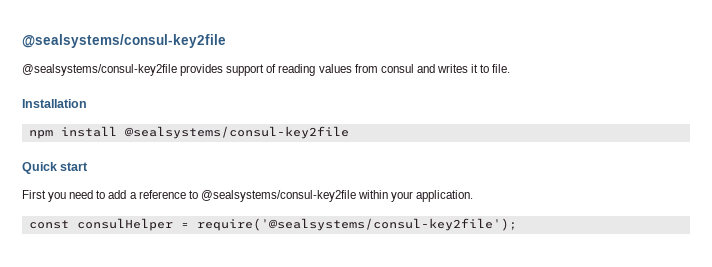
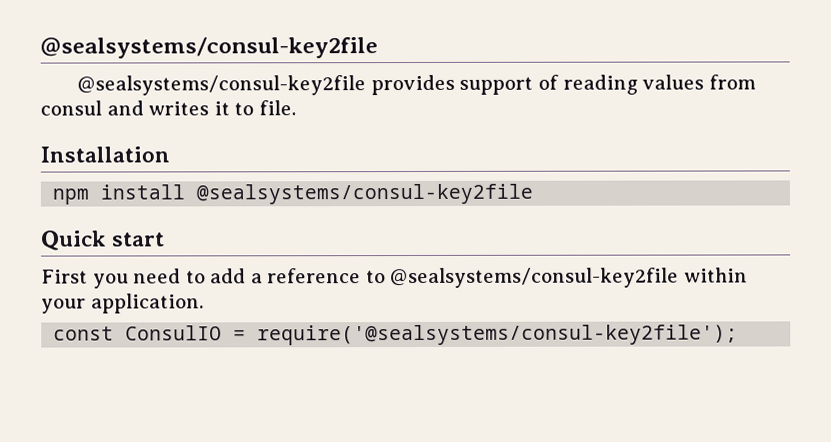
- const consulHelper = require('@sealsystems/consul-key2file');
+ const ConsulIO = require('@sealsystems/consul-key2file');

